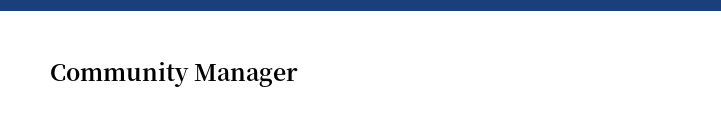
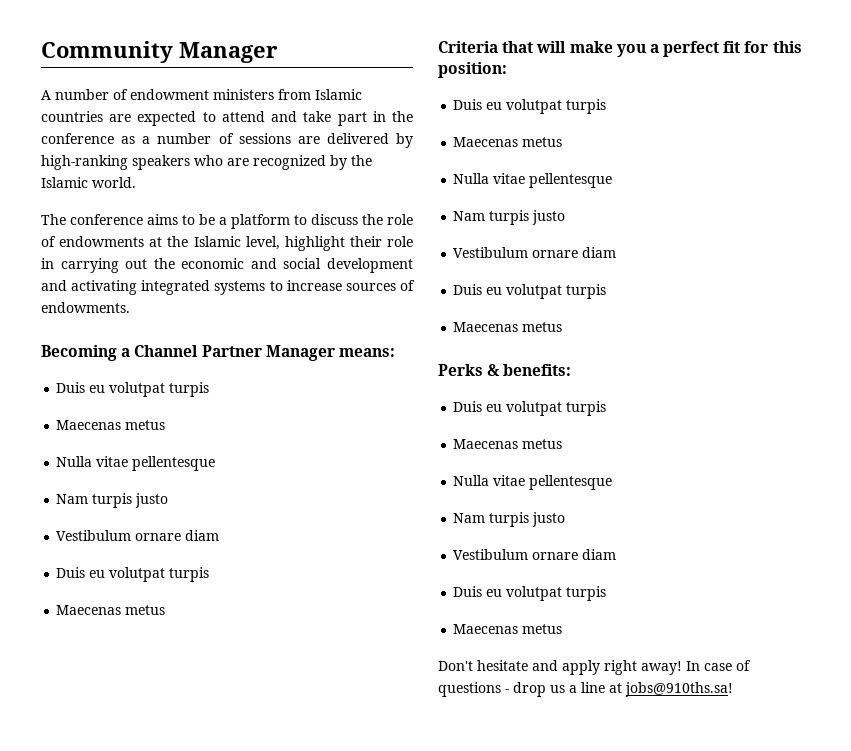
+ A number of endowment ministers from Islamic countries are expected to attend and take part in the conference as a number of sessions are delivered by high-ranking speakers who are recognized by the Islamic world.
+ The conference aims to be a platform to discuss the role of endowments at the Islamic level, highlight their role in carrying out the economic and social development and activating integrated systems to increase sources of endowments.
+ Becoming a Channel Partner Manager means:
+ Duis eu volutpat turpis
+ Maecenas metus
+ Nulla vitae pellentesque
+ Nam turpis justo
+ Vestibulum ornare diam
+ Duis eu volutpat turpis
+ Maecenas metus
+ Criteria that will make you a perfect fit for this position:
+ Duis eu volutpat turpis
+ Maecenas metus
+ Nulla vitae pellentesque
+ Nam turpis justo
+ Vestibulum ornare diam
+ Duis eu volutpat turpis
+ Maecenas metus
+ Perks & benefits:
+ Duis eu volutpat turpis
+ Maecenas metus
+ Nulla vitae pellentesque
+ Nam turpis justo
+ Vestibulum ornare diam
+ Duis eu volutpat turpis
+ Maecenas metus
+ Don't hesitate and apply right away! In case of questions - drop us a line at jobs@910ths.sa!

